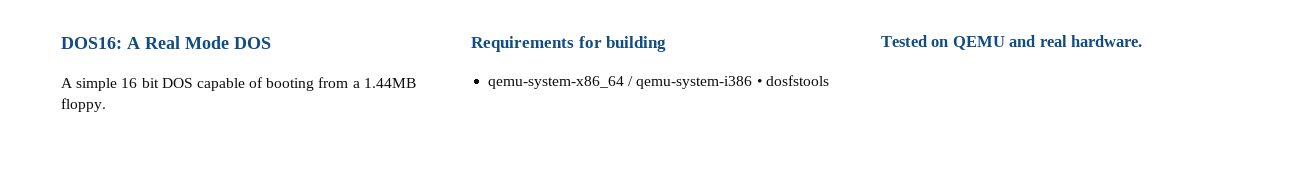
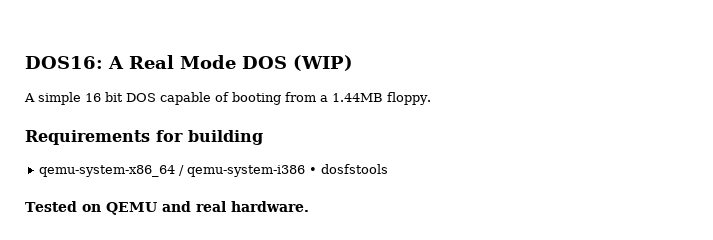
- DOS16: A Real Mode DOS
+ DOS16: A Real Mode DOS (WIP)

